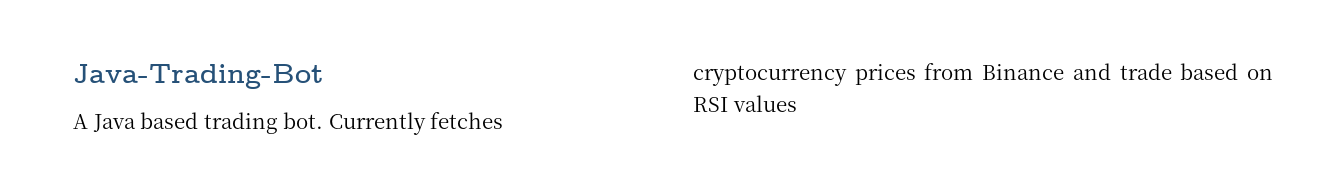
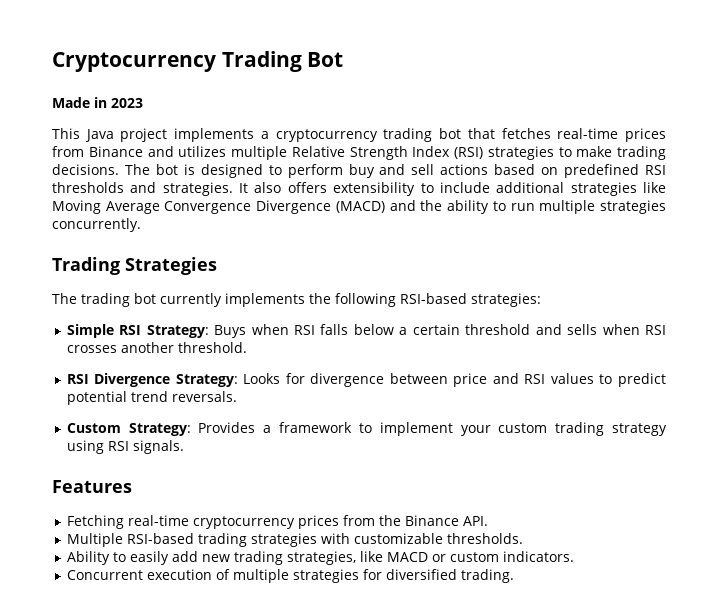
- Java-Trading-Bot
- A Java based trading bot. Currently fetches cryptocurrency prices from Binance and trade based on RSI values
+ Cryptocurrency Trading Bot
+ Made in 2023
+ This Java project implements a cryptocurrency trading bot that fetches real-time prices from Binance and utilizes multiple Relative Strength Index (RSI) strategies to make trading decisions. The bot is designed to perform buy and sell actions based on predefined RSI thresholds and strategies. It also offers extensibility to include additional strategies like Moving Average Convergence Divergence (MACD) and the ability to run multiple strategies concurrently.
+ Trading Strategies
+ The trading bot currently implements the following RSI-based strategies:
+ Simple RSI Strategy: Buys when RSI falls below a certain threshold and sells when RSI crosses another threshold.
+ RSI Divergence Strategy: Looks for divergence between price and RSI values to predict potential trend reversals.
+ Custom Strategy: Provides a framework to implement your custom trading strategy using RSI signals.
+ Features
+ Fetching real-time cryptocurrency prices from the Binance API.
+ Multiple RSI-based trading strategies with customizable thresholds.
+ Ability to easily add new trading strategies, like MACD or custom indicators.
+ Concurrent execution of multiple strategies for diversified trading.

